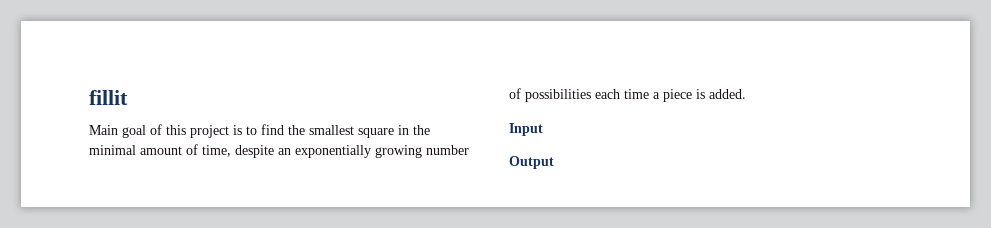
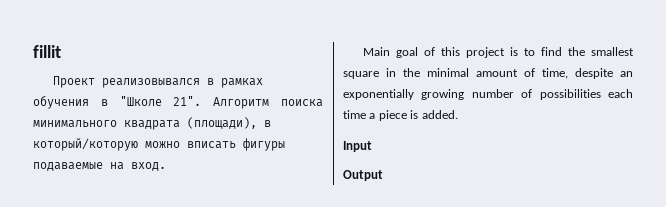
+ Проект реализовывался в рамках обучения в "Школе 21". Алгоритм поиска минимального квадрата (площади), в который/которую можно вписать фигуры подаваемые на вход.

